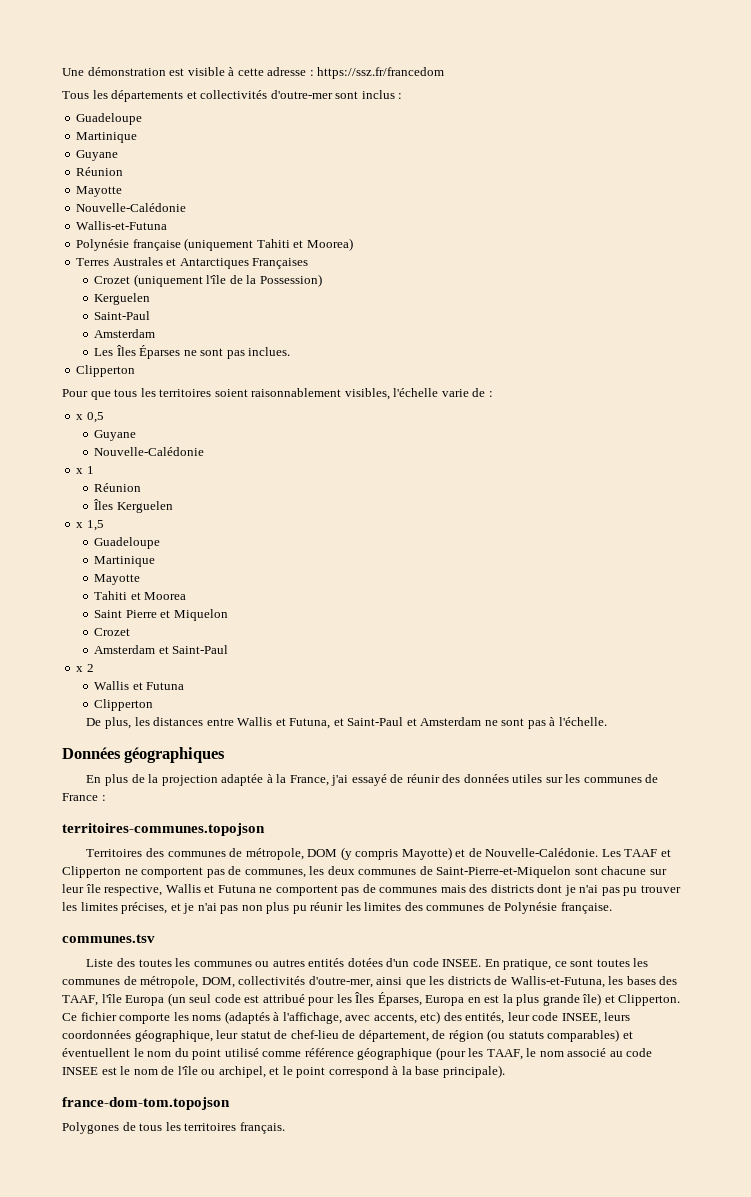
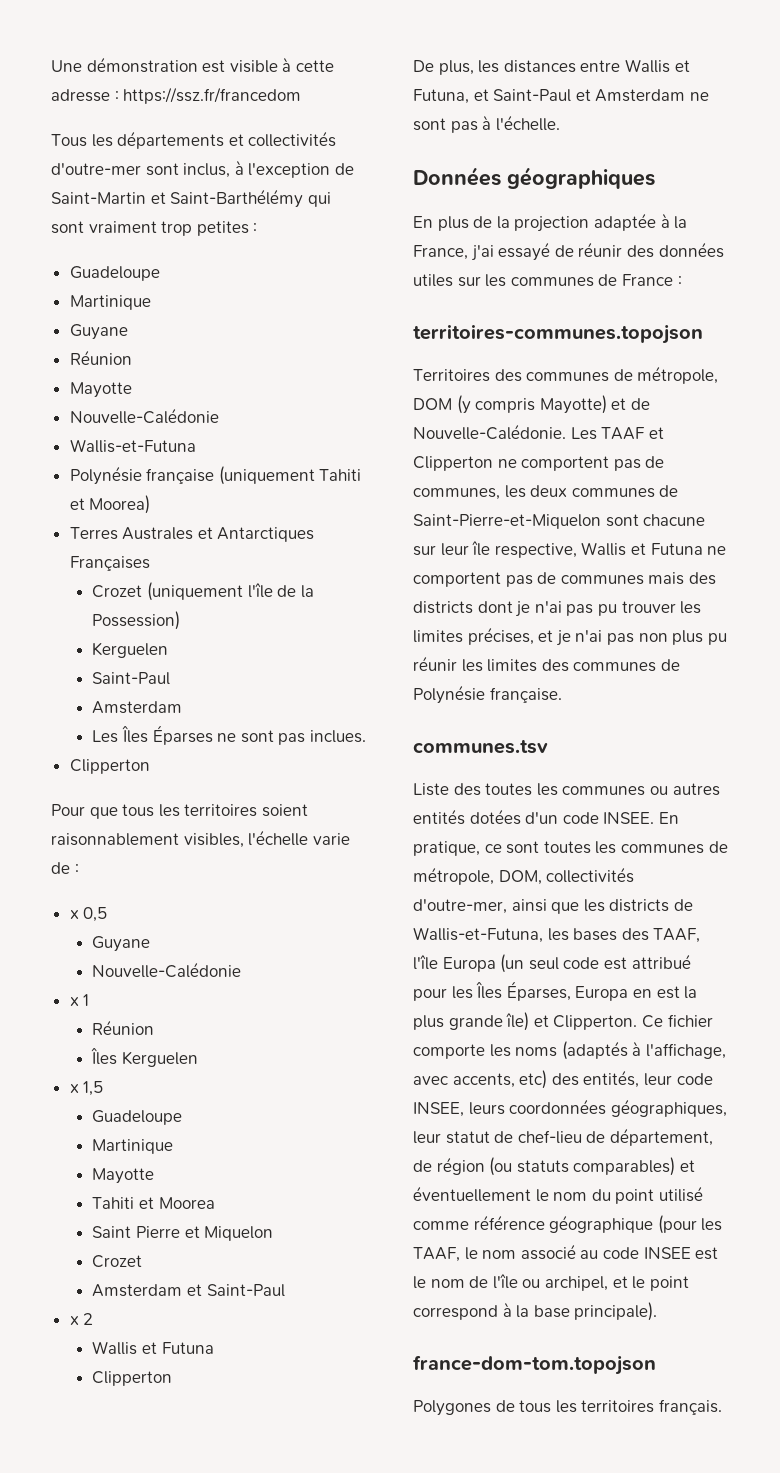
- Tous les départements et collectivités d'outre-mer sont inclus :
+ Tous les départements et collectivités d'outre-mer sont inclus, à l'exception de Saint-Martin et Saint-Barthélémy qui sont vraiment trop petites :
- Ce fichier comporte les noms (adaptés à l'affichage, avec accents, etc) des entités, leur code INSEE, leurs coordonnées géographique, leur statut de chef-lieu de département, de région (ou statuts comparables) et éventuellent le nom du point utilisé comme référence géographique (pour les TAAF, le nom associé au code INSEE est le nom de l'île ou archipel, et le point correspond à la base principale).
+ Ce fichier comporte les noms (adaptés à l'affichage, avec accents, etc) des entités, leur code INSEE, leurs coordonnées géographiques, leur statut de chef-lieu de département, de région (ou statuts comparables) et éventuellement le nom du point utilisé comme référence géographique (pour les TAAF, le nom associé au code INSEE est le nom de l'île ou archipel, et le point correspond à la base principale).

